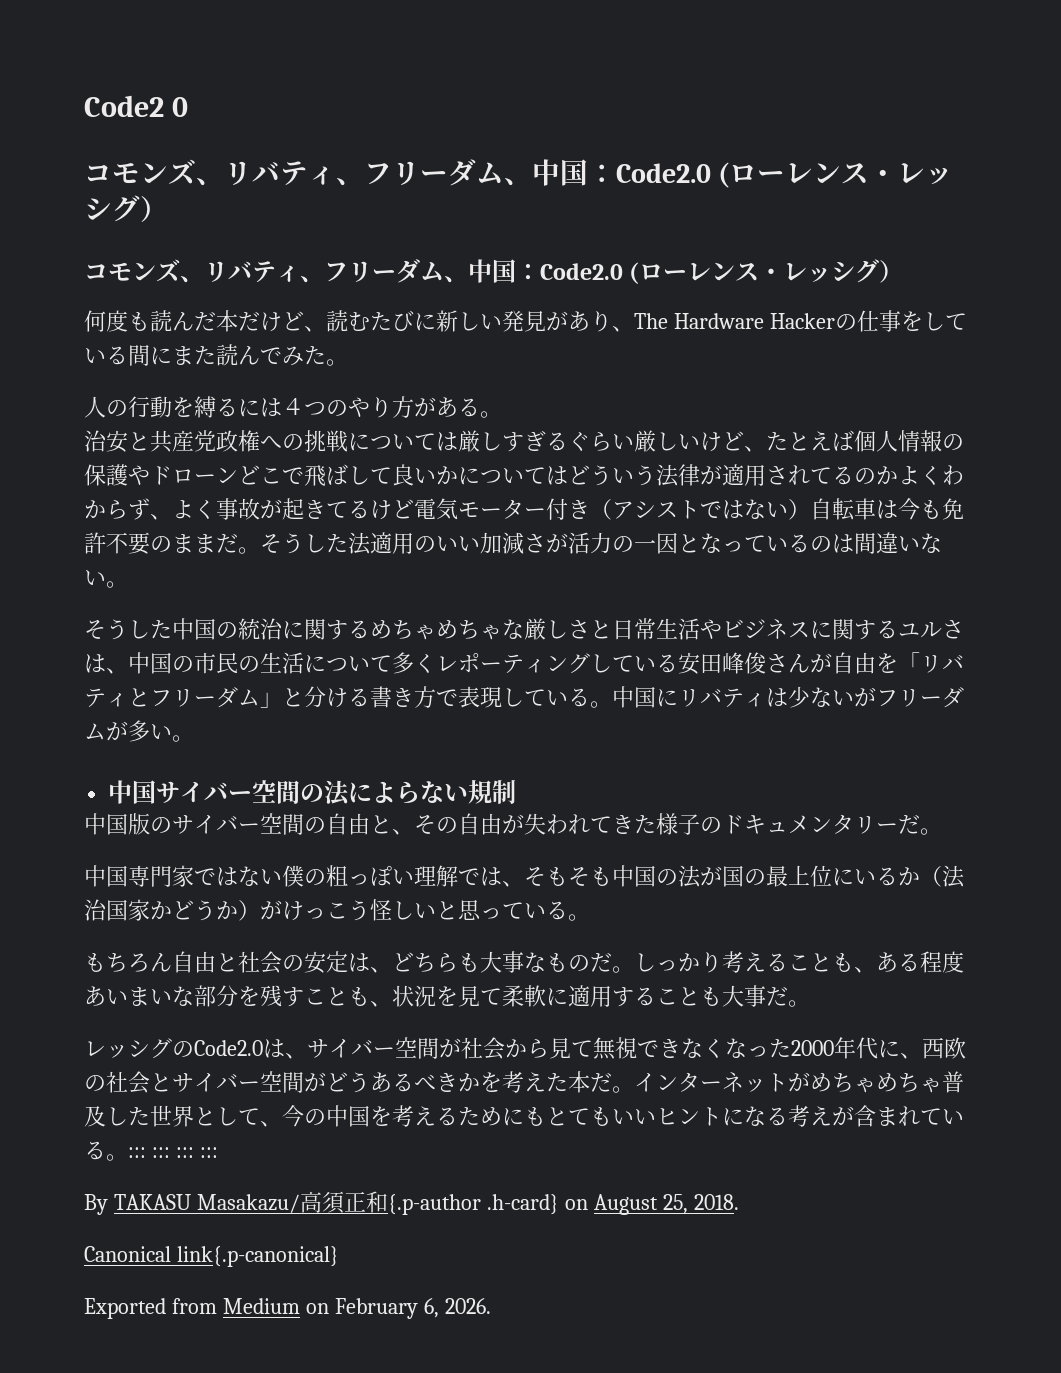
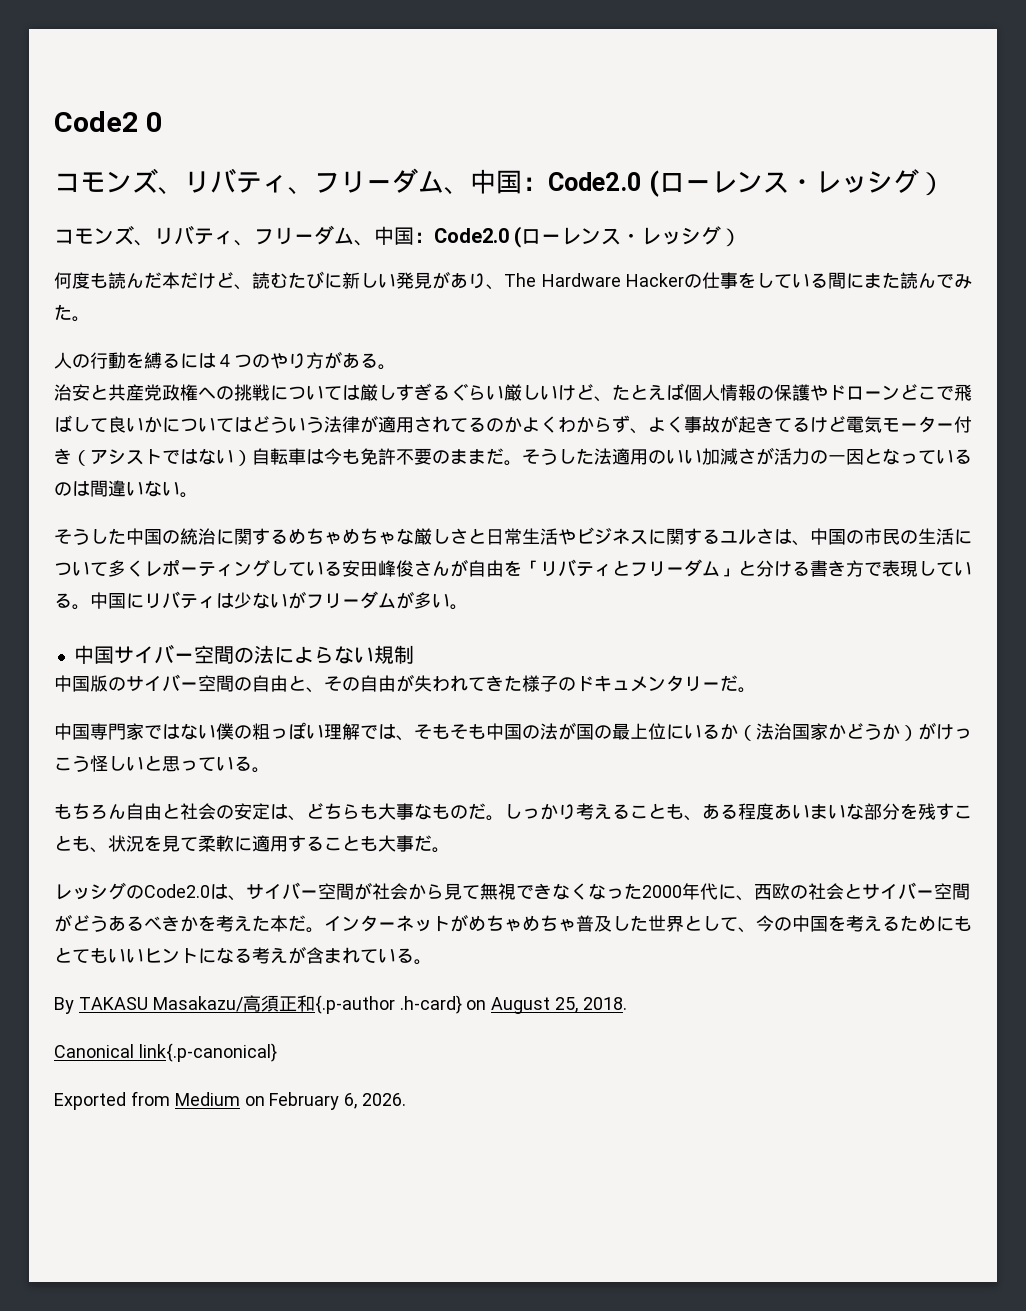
- インターネットがめちゃめちゃ普及した世界として、今の中国を考えるためにもとてもいいヒントになる考えが含まれている。::: ::: ::: :::
+ インターネットがめちゃめちゃ普及した世界として、今の中国を考えるためにもとてもいいヒントになる考えが含まれている。

